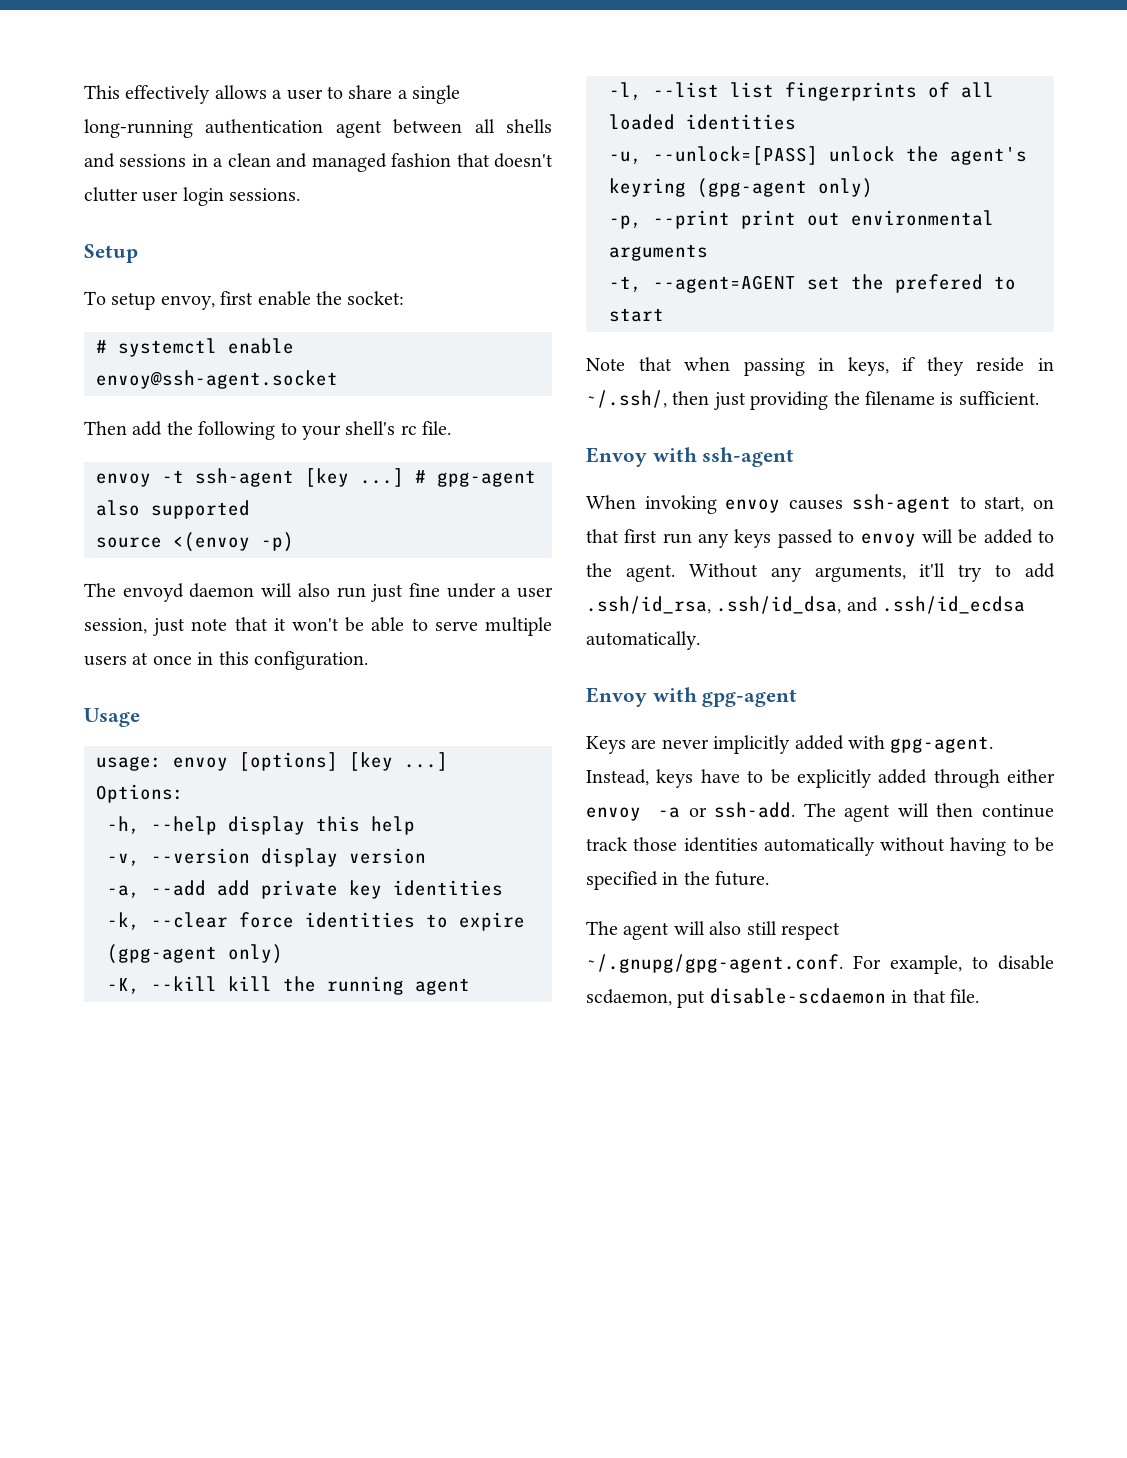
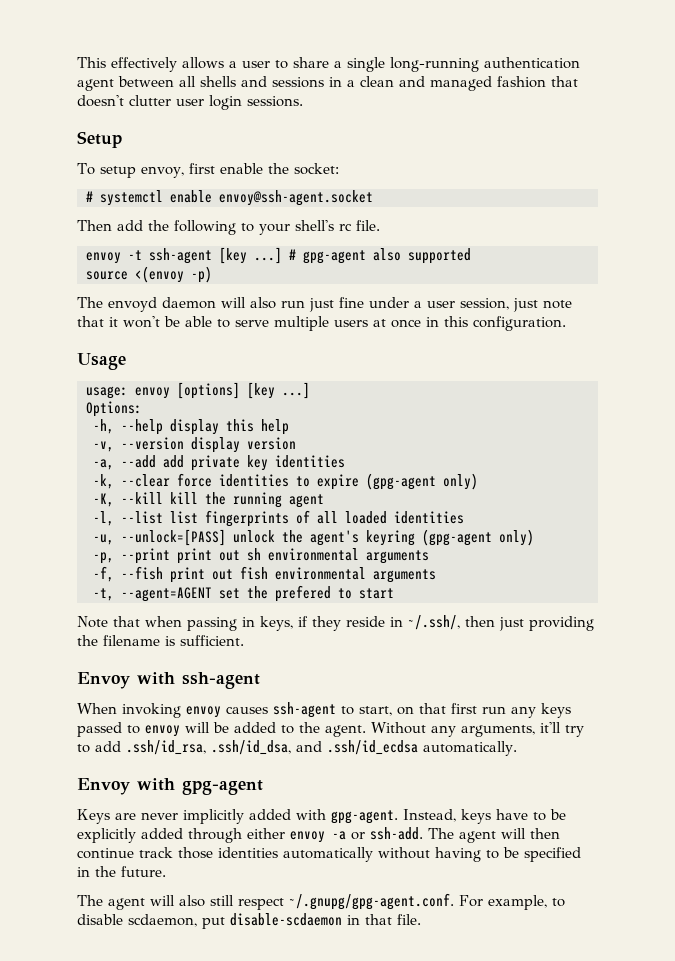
- -p, --print print out environmental arguments
+ -p, --print print out sh environmental arguments
+ -f, --fish print out fish environmental arguments

